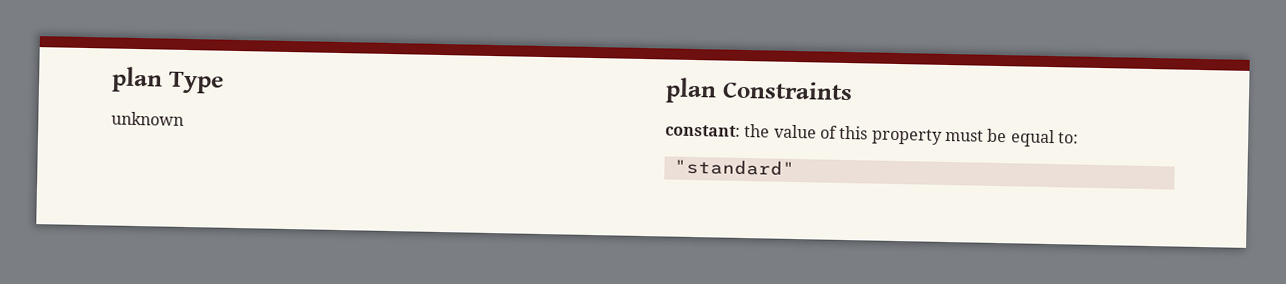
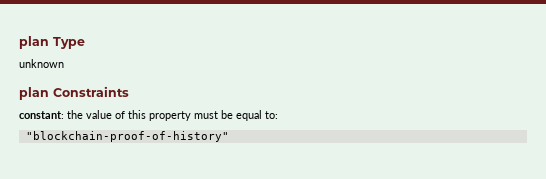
- "standard"
+ "blockchain-proof-of-history"

